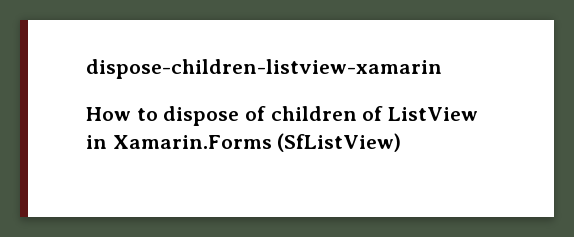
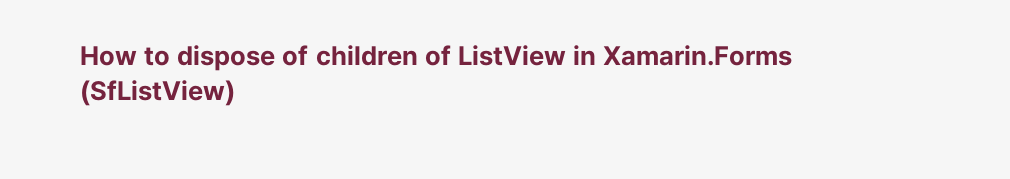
- dispose-children-listview-xamarin

